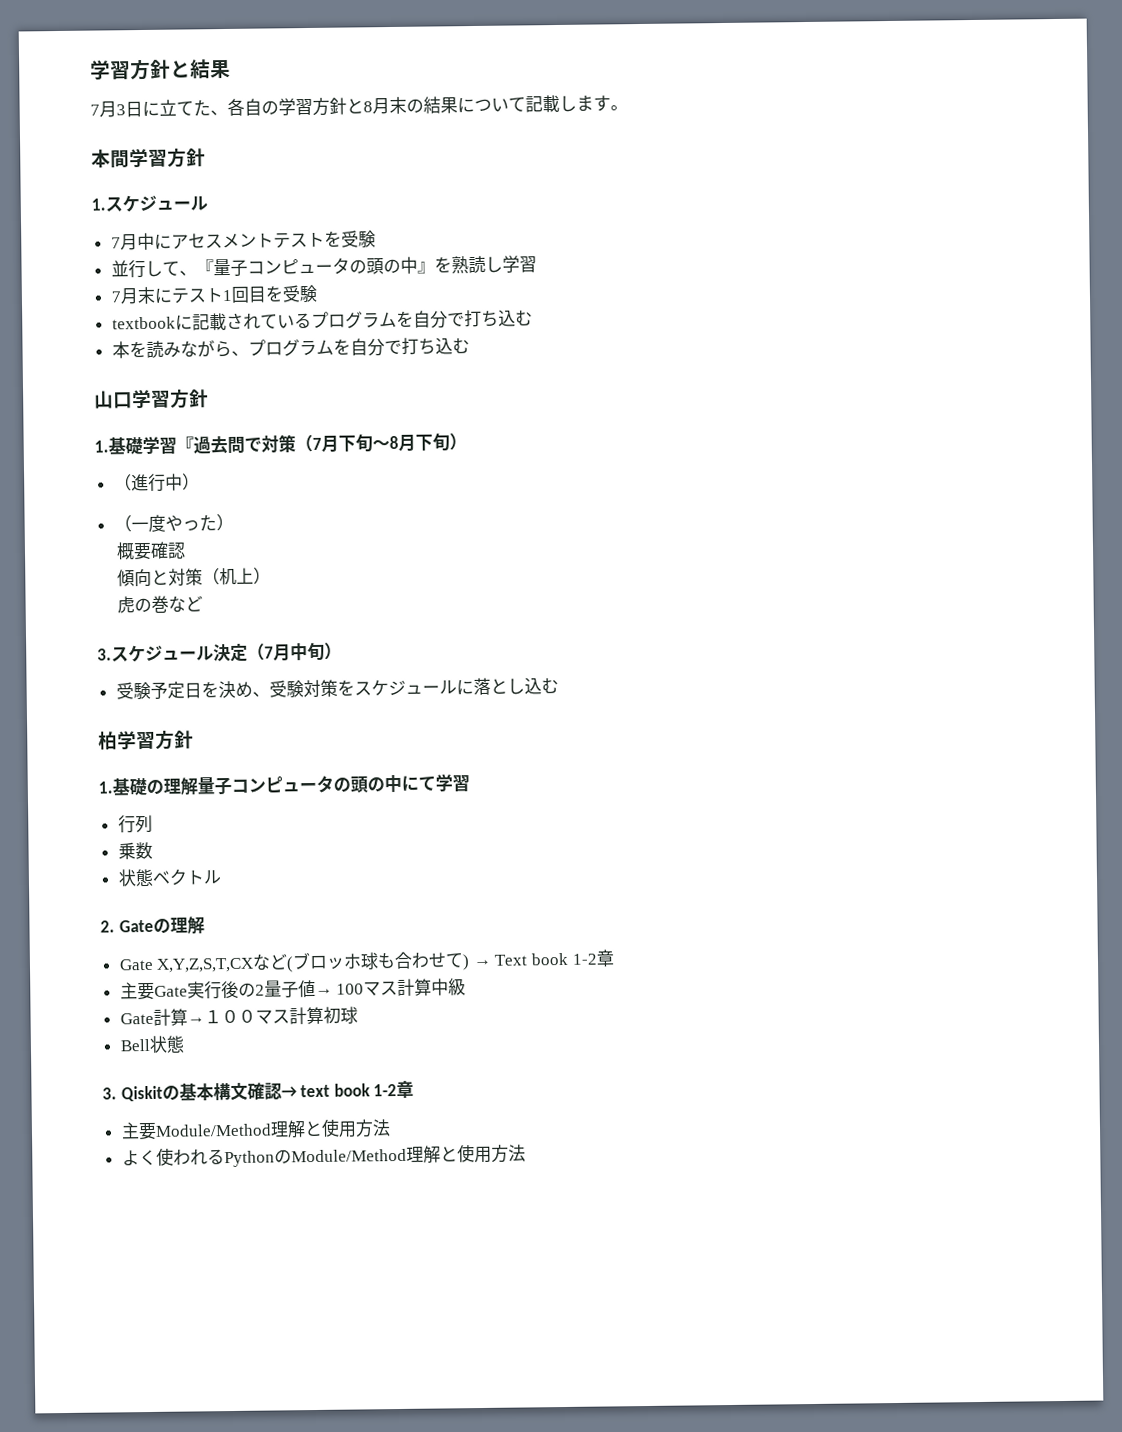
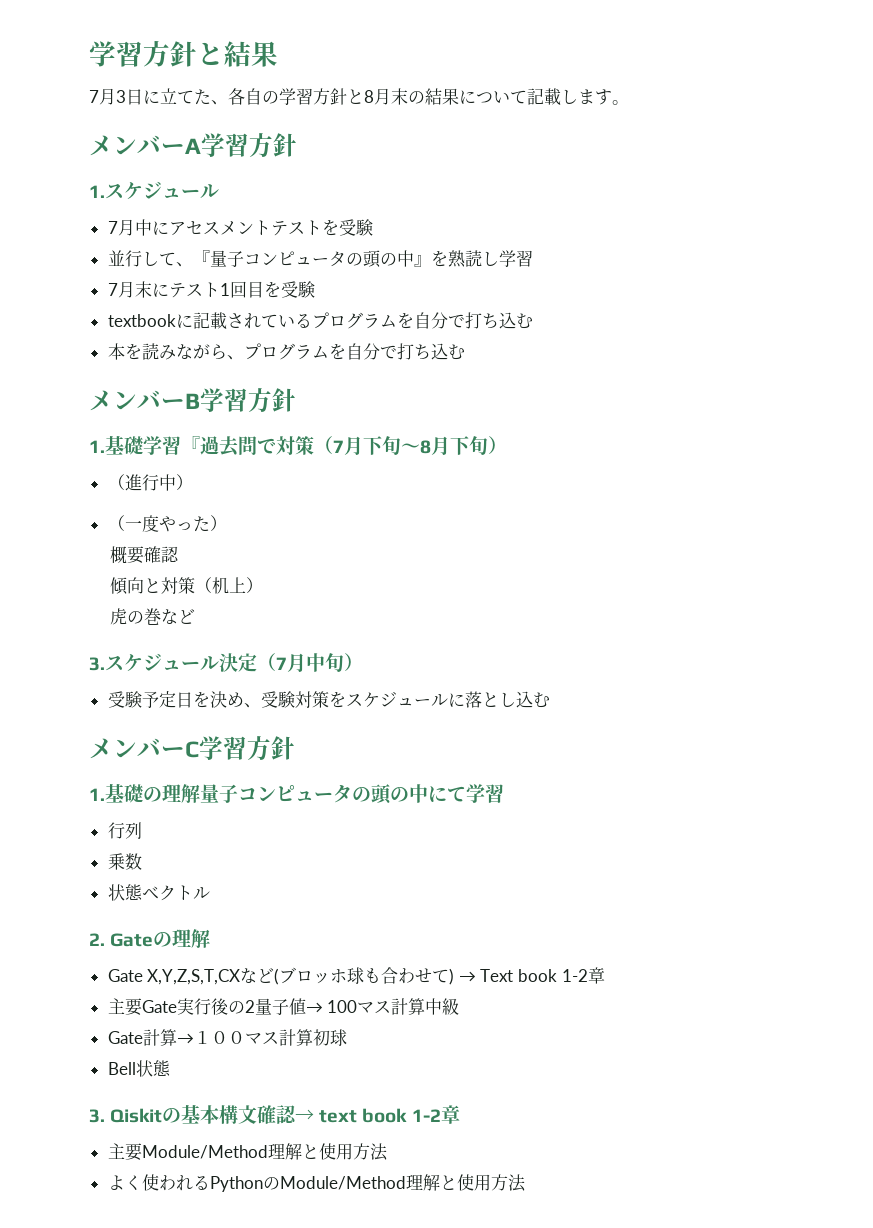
- 本間学習方針
+ メンバーA学習方針
- 山口学習方針
+ メンバーB学習方針
- 柏学習方針
+ メンバーC学習方針

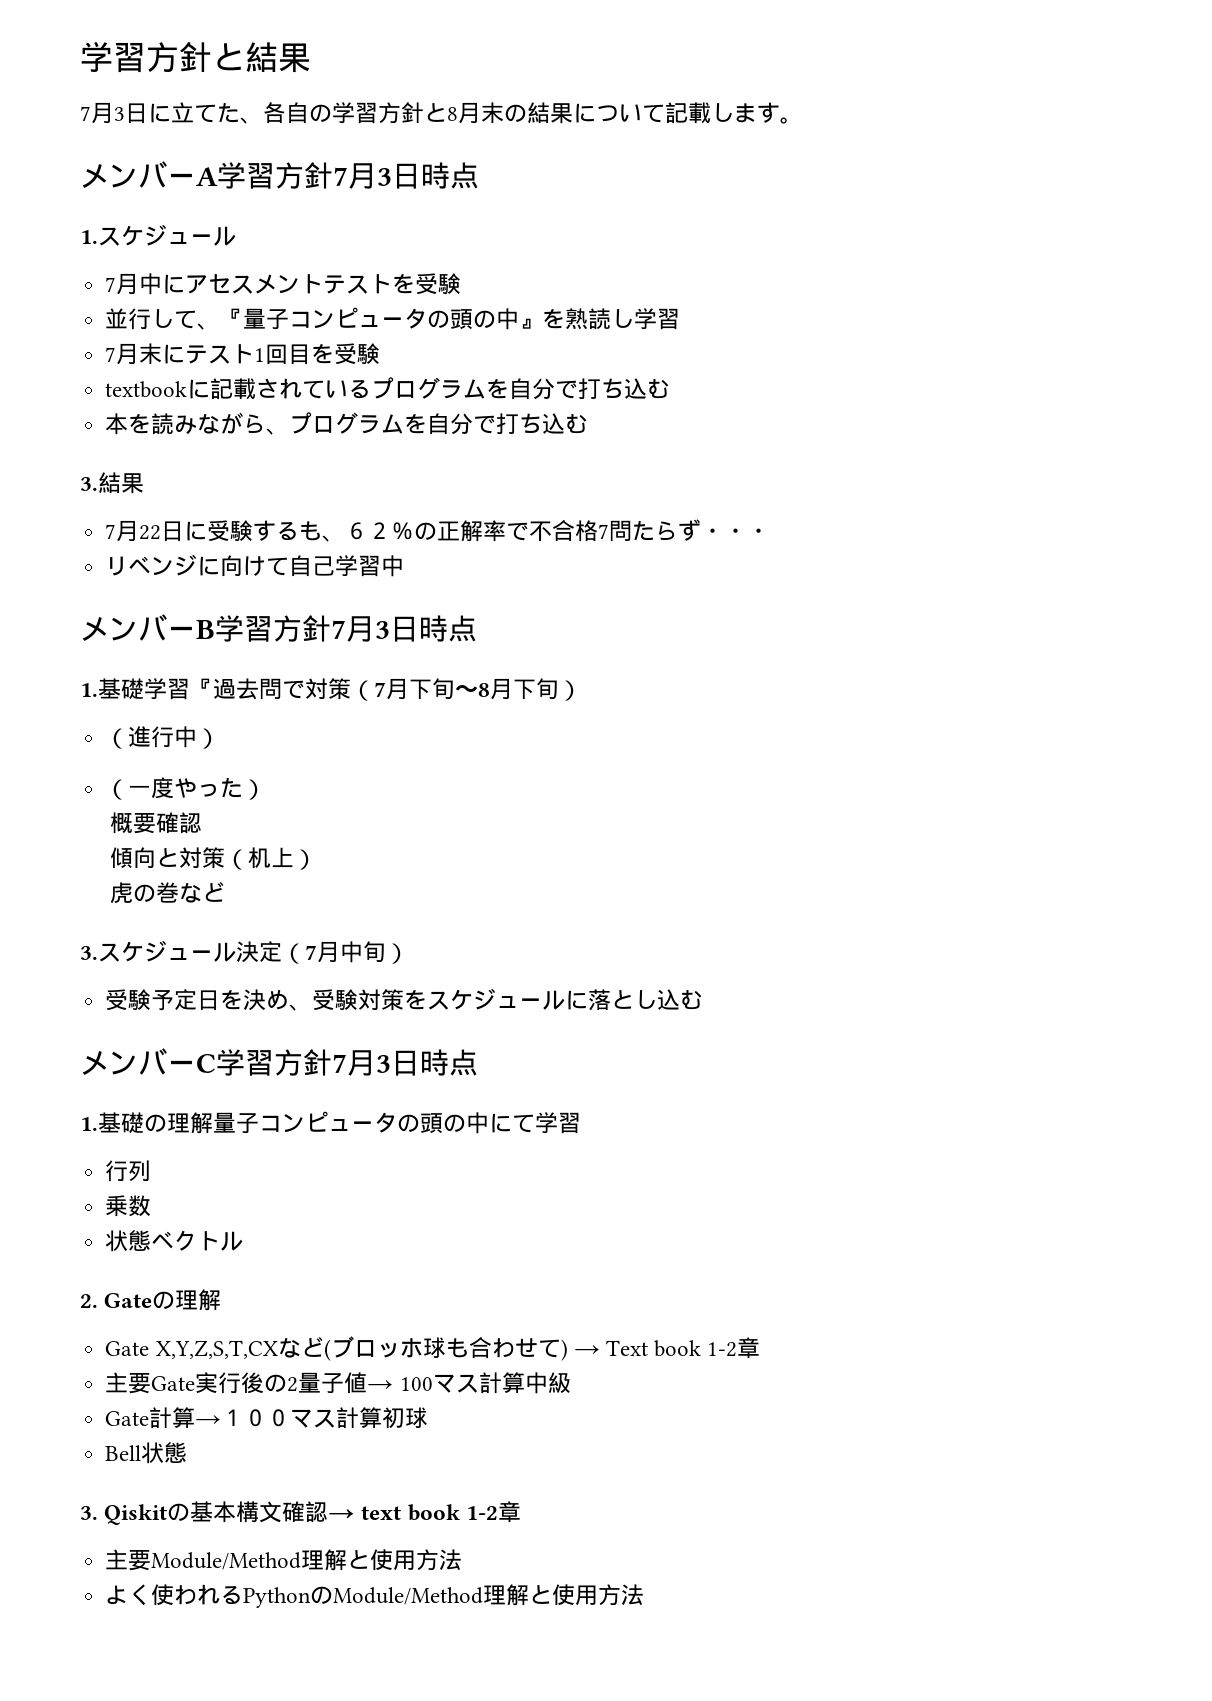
- メンバーA学習方針
+ メンバーA学習方針7月3日時点
+ 3.結果
+ 7月22日に受験するも、６２％の正解率で不合格7問たらず・・・
+ リベンジに向けて自己学習中
- メンバーB学習方針
+ メンバーB学習方針7月3日時点
- メンバーC学習方針
+ メンバーC学習方針7月3日時点

